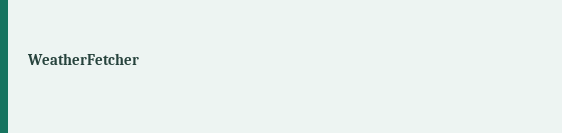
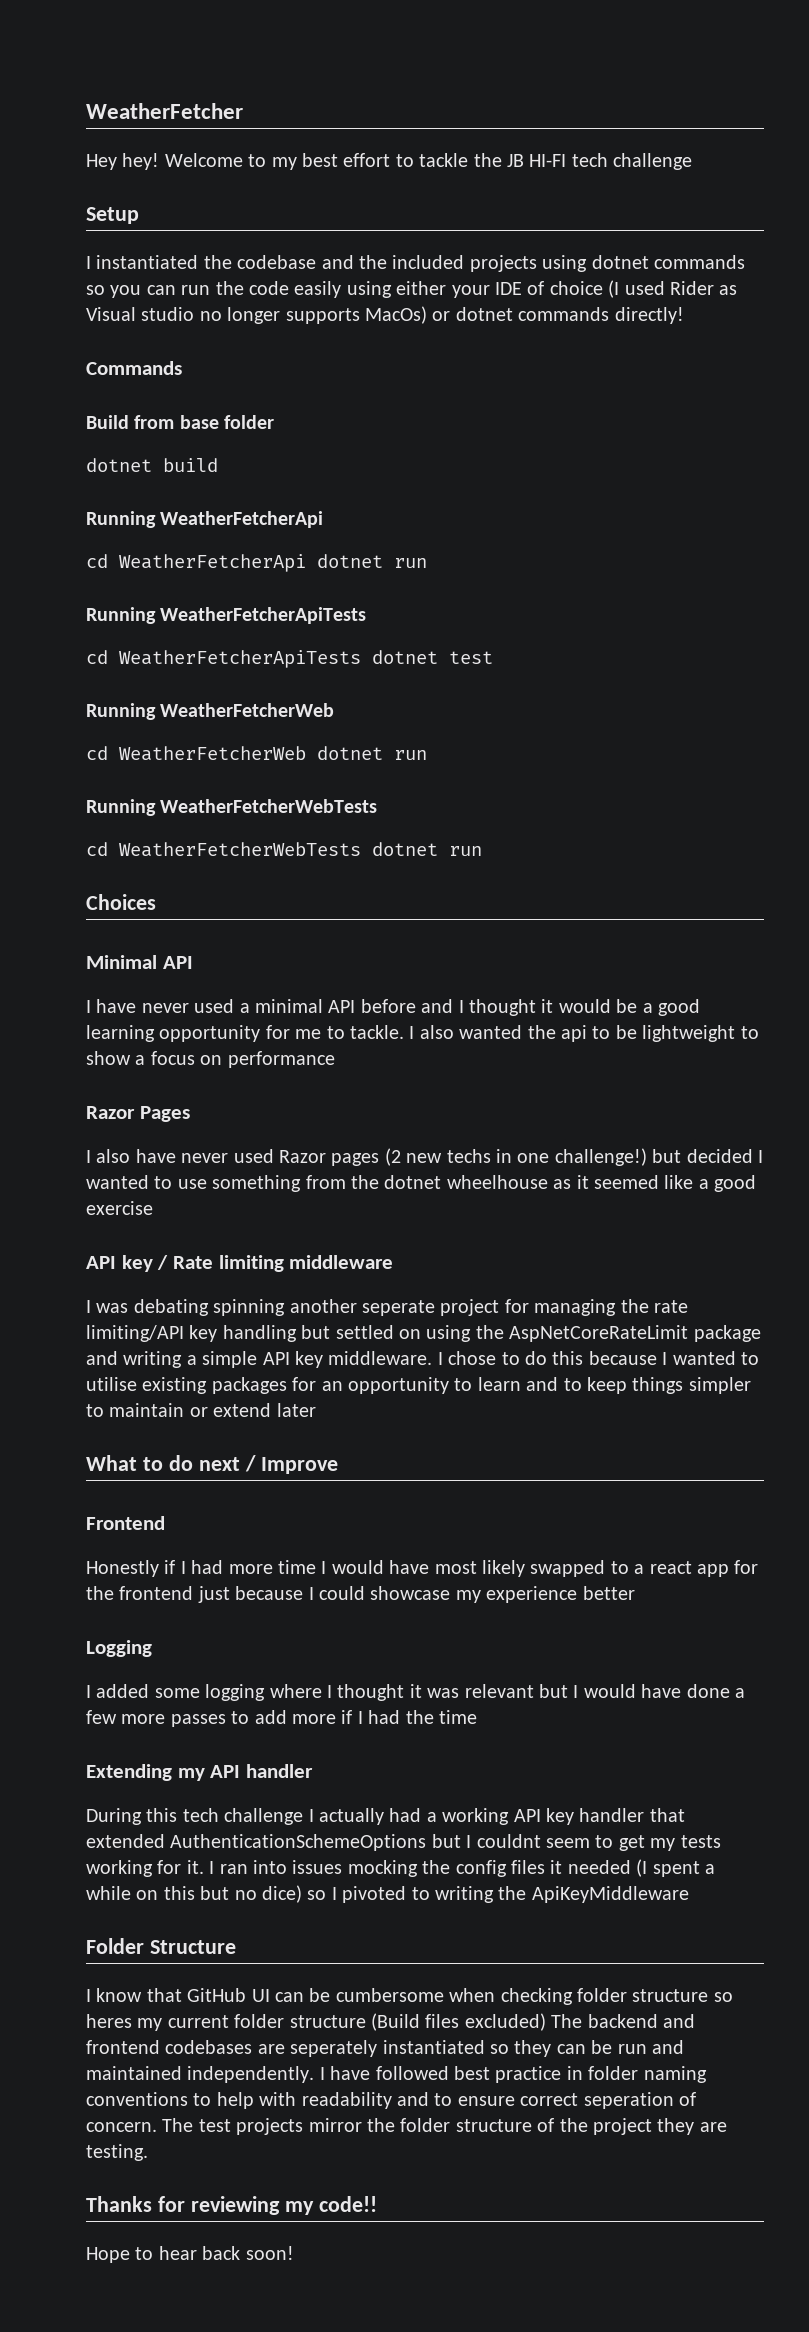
+ Hey hey! Welcome to my best effort to tackle the JB HI-FI tech challenge
+ Setup
+ I instantiated the codebase and the included projects using dotnet commands so you can run the code easily using either your IDE of choice (I used Rider as Visual studio no longer supports MacOs) or dotnet commands directly!
+ Commands
+ Build from base folder
+ dotnet build
+ Running WeatherFetcherApi
+ cd WeatherFetcherApi dotnet run
+ Running WeatherFetcherApiTests
+ cd WeatherFetcherApiTests dotnet test
+ Running WeatherFetcherWeb
+ cd WeatherFetcherWeb dotnet run
+ Running WeatherFetcherWebTests
+ cd WeatherFetcherWebTests dotnet run
+ Choices
+ Minimal API
+ I have never used a minimal API before and I thought it would be a good learning opportunity for me to tackle. I also wanted the api to be lightweight to show a focus on performance
+ Razor Pages
+ I also have never used Razor pages (2 new techs in one challenge!) but decided I wanted to use something from the dotnet wheelhouse as it seemed like a good exercise
+ API key / Rate limiting middleware
+ I was debating spinning another seperate project for managing the rate limiting/API key handling but settled on using the AspNetCoreRateLimit package and writing a simple API key middleware. I chose to do this because I wanted to utilise existing packages for an opportunity to learn and to keep things simpler to maintain or extend later
+ What to do next / Improve
+ Frontend
+ Honestly if I had more time I would have most likely swapped to a react app for the frontend just because I could showcase my experience better
+ Logging
+ I added some logging where I thought it was relevant but I would have done a few more passes to add more if I had the time
+ Extending my API handler
+ During this tech challenge I actually had a working API key handler that extended AuthenticationSchemeOptions but I couldnt seem to get my tests working for it. I ran into issues mocking the config files it needed (I spent a while on this but no dice) so I pivoted to writing the ApiKeyMiddleware
+ Folder Structure
+ I know that GitHub UI can be cumbersome when checking folder structure so heres my current folder structure (Build files excluded) The backend and frontend codebases are seperately instantiated so they can be run and maintained independently. I have followed best practice in folder naming conventions to help with readability and to ensure correct seperation of concern. The test projects mirror the folder structure of the project they are testing.
+ Thanks for reviewing my code!!
+ Hope to hear back soon!

